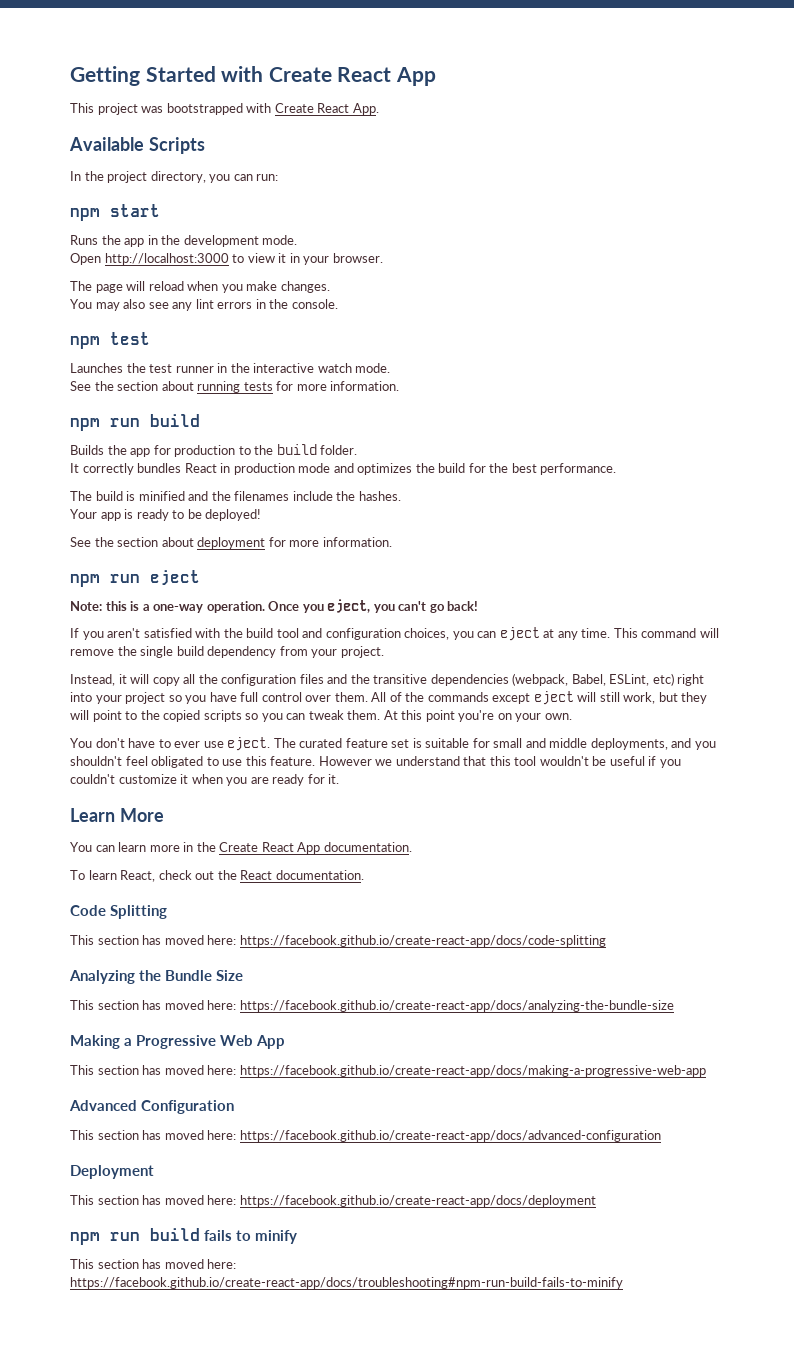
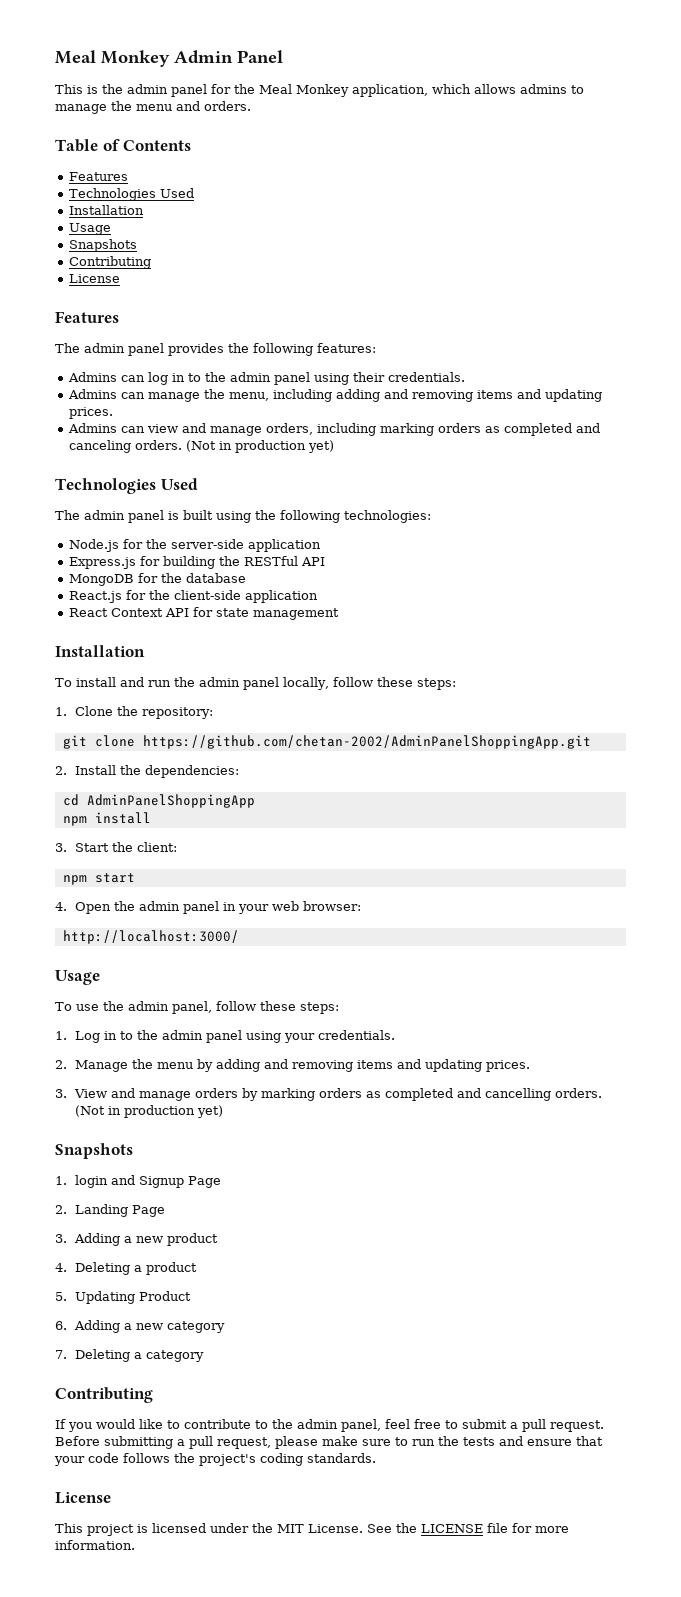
- Getting Started with Create React App
- This project was bootstrapped with Create React App.
- Available Scripts
- In the project directory, you can run:
+ Meal Monkey Admin Panel
+ This is the admin panel for the Meal Monkey application, which allows admins to manage the menu and orders.
+ Table of Contents
+ Features
+ Technologies Used
+ Installation
+ Usage
+ Snapshots
+ Contributing
+ License
+ Features
+ The admin panel provides the following features:
+ Admins can log in to the admin panel using their credentials.
+ Admins can manage the menu, including adding and removing items and updating prices.
+ Admins can view and manage orders, including marking orders as completed and canceling orders. (Not in production yet)
+ Technologies Used
+ The admin panel is built using the following technologies:
+ Node.js for the server-side application
+ Express.js for building the RESTful API
+ MongoDB for the database
+ React.js for the client-side application
+ React Context API for state management
+ Installation
+ To install and run the admin panel locally, follow these steps:
+ 1. Clone the repository:
+ git clone https://github.com/chetan-2002/AdminPanelShoppingApp.git
+ 2. Install the dependencies:
+ cd AdminPanelShoppingApp
+ npm install
+ 3. Start the client:
  npm start
- Runs the app in the development mode.
- Open http://localhost:3000 to view it in your browser.
- The page will reload when you make changes.
- You may also see any lint errors in the console.
- npm test
- Launches the test runner in the interactive watch mode.
- See the section about running tests for more information.
- npm run build
- Builds the app for production to the build folder.
- It correctly bundles React in production mode and optimizes the build for the best performance.
- The build is minified and the filenames include the hashes.
- Your app is ready to be deployed!
- See the section about deployment for more information.
- npm run eject
- Note: this is a one-way operation. Once you eject, you can't go back!
- If you aren't satisfied with the build tool and configuration choices, you can eject at any time. This command will remove the single build dependency from your project.
- Instead, it will copy all the configuration files and the transitive dependencies (webpack, Babel, ESLint, etc) right into your project so you have full control over them. All of the commands except eject will still work, but they will point to the copied scripts so you can tweak them. At this point you're on your own.
- You don't have to ever use eject. The curated feature set is suitable for small and middle deployments, and you shouldn't feel obligated to use this feature. However we understand that this tool wouldn't be useful if you couldn't customize it when you are ready for it.
- Learn More
- You can learn more in the Create React App documentation.
- To learn React, check out the React documentation.
- Code Splitting
- This section has moved here: https://facebook.github.io/create-react-app/docs/code-splitting
- Analyzing the Bundle Size
- This section has moved here: https://facebook.github.io/create-react-app/docs/analyzing-the-bundle-size
- Making a Progressive Web App
- This section has moved here: https://facebook.github.io/create-react-app/docs/making-a-progressive-web-app
- Advanced Configuration
- This section has moved here: https://facebook.github.io/create-react-app/docs/advanced-configuration
- Deployment
- This section has moved here: https://facebook.github.io/create-react-app/docs/deployment
- npm run build fails to minify
- This section has moved here: https://facebook.github.io/create-react-app/docs/troubleshooting#npm-run-build-fails-to-minify
+ 4. Open the admin panel in your web browser:
+ http://localhost:3000/
+ Usage
+ To use the admin panel, follow these steps:
+ 1. Log in to the admin panel using your credentials.
+ 2. Manage the menu by adding and removing items and updating prices.
+ 3. View and manage orders by marking orders as completed and cancelling orders. (Not in production yet)
+ Snapshots
+ 1. login and Signup Page
+ 2. Landing Page
+ 3. Adding a new product
+ 4. Deleting a product
+ 5. Updating Product
+ 6. Adding a new category
+ 7. Deleting a category
+ Contributing
+ If you would like to contribute to the admin panel, feel free to submit a pull request. Before submitting a pull request, please make sure to run the tests and ensure that your code follows the project's coding standards.
+ License
+ This project is licensed under the MIT License. See the LICENSE file for more information.

